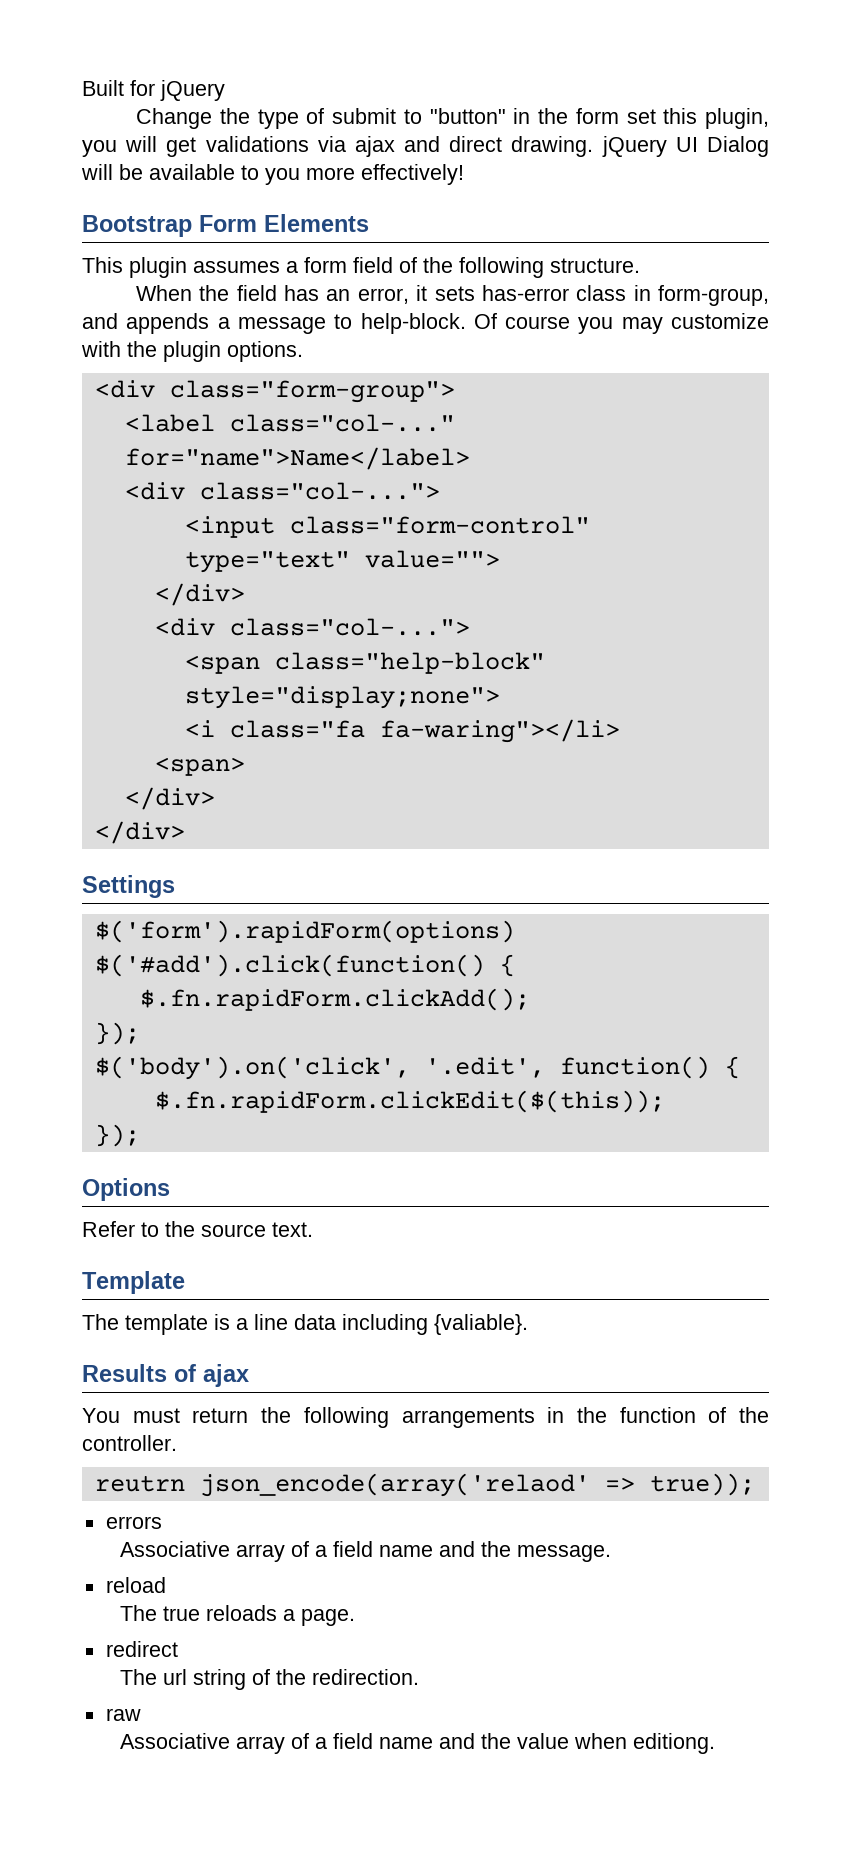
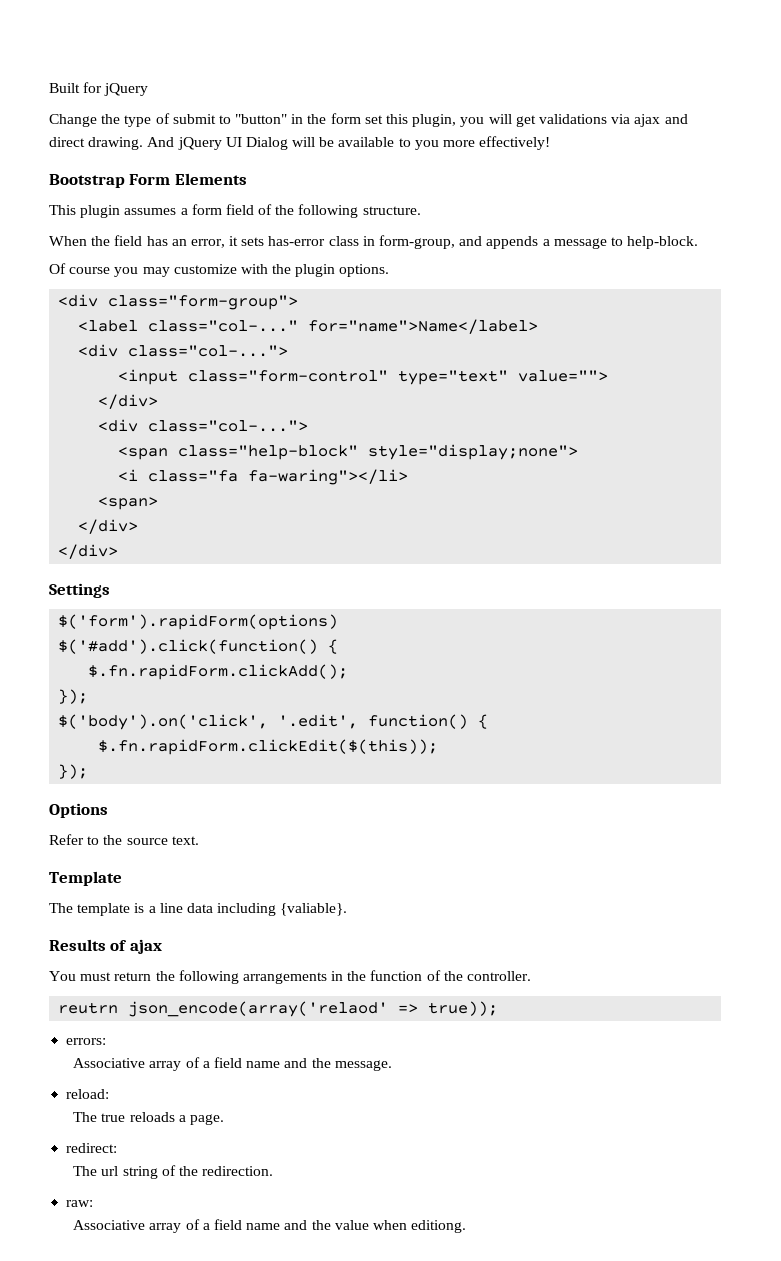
- Change the type of submit to "button" in the form set this plugin, you will get validations via ajax and direct drawing. jQuery UI Dialog will be available to you more effectively!
+ Change the type of submit to "button" in the form set this plugin, you will get validations via ajax and direct drawing. And jQuery UI Dialog will be available to you more effectively!
- When the field has an error, it sets has-error class in form-group, and appends a message to help-block. Of course you may customize with the plugin options.
+ When the field has an error, it sets has-error class in form-group, and appends a message to help-block.
+ Of course you may customize with the plugin options.
- errors
+ errors:
- reload
+ reload:
- redirect
+ redirect:
- raw
+ raw:

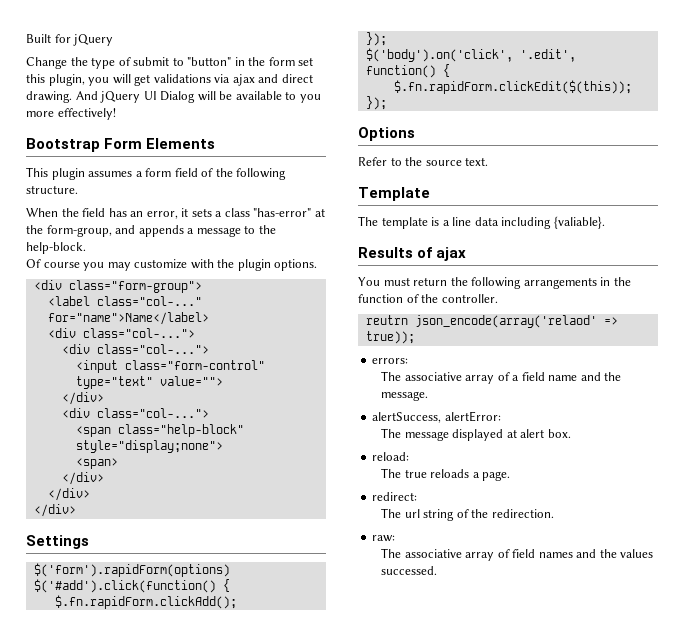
- When the field has an error, it sets has-error class in form-group, and appends a message to help-block.
+ When the field has an error, it sets a class "has-error" at the form-group, and appends a message to the help-block.
  <label class="col-..." for="name">Name</label>
+ <div class="col-...">
- <i class="fa fa-waring"></li>
  <span>
+ </div>
- Associative array of a field name and the message.
+ The associative array of a field name and the message.
+ alertSuccess, alertError:
+ The message displayed at alert box.
- Associative array of a field name and the value when editiong.
+ The associative array of field names and the values successed.

